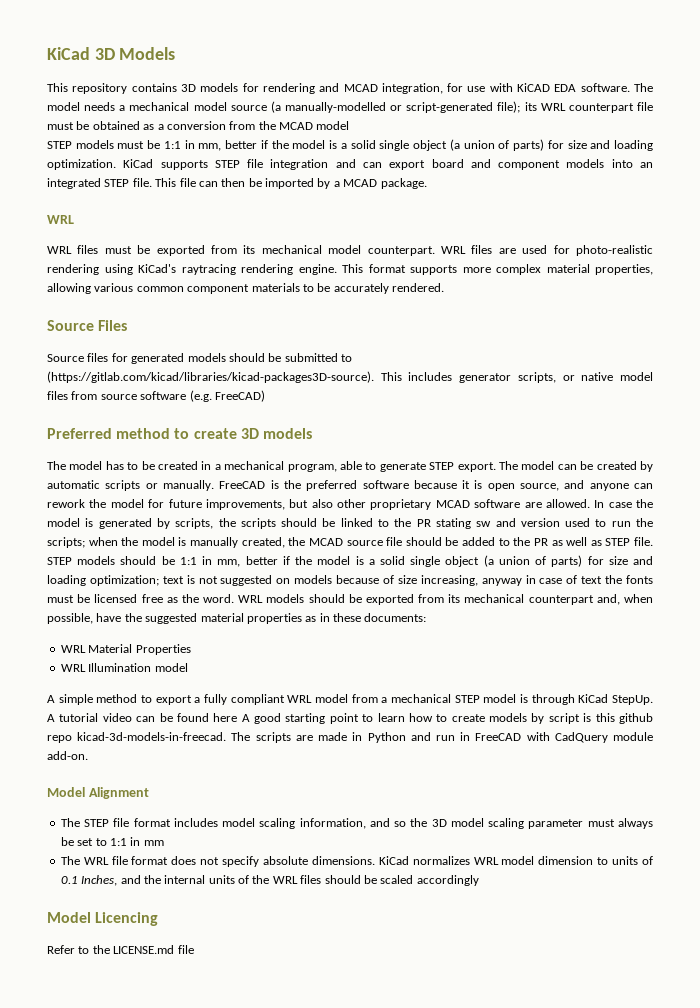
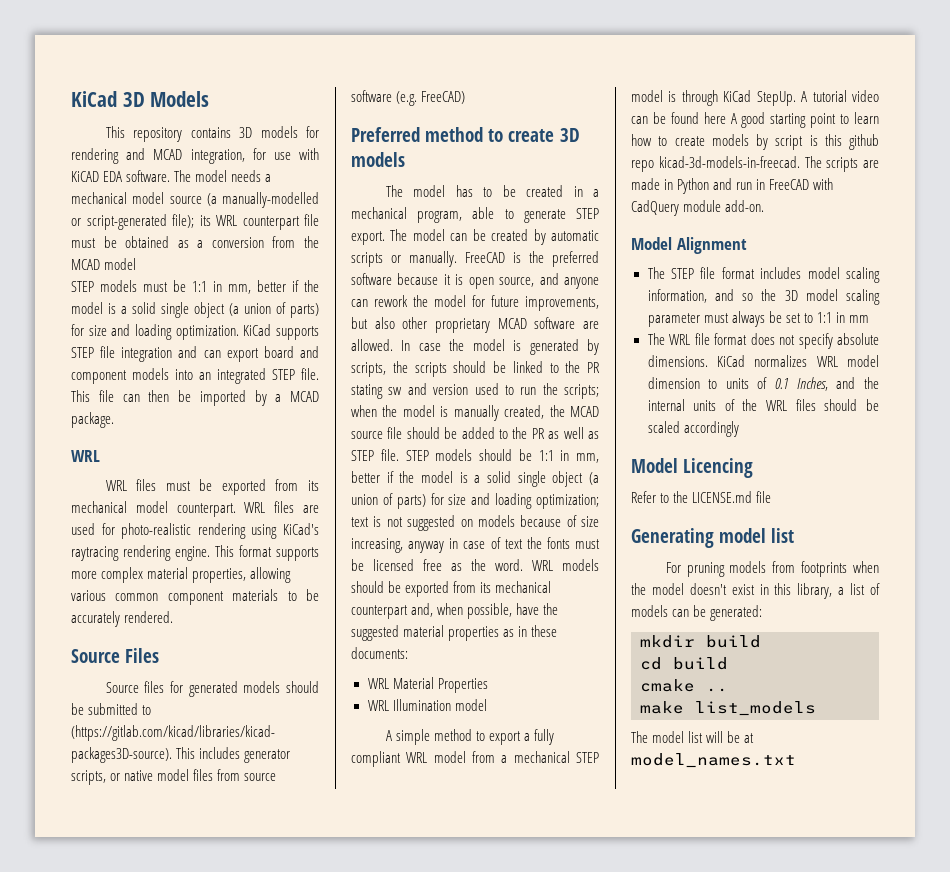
+ Generating model list
+ For pruning models from footprints when the model doesn't exist in this library, a list of models can be generated:
+ mkdir build
+ cd build
+ cmake ..
+ make list_models
+ The model list will be at model_names.txt

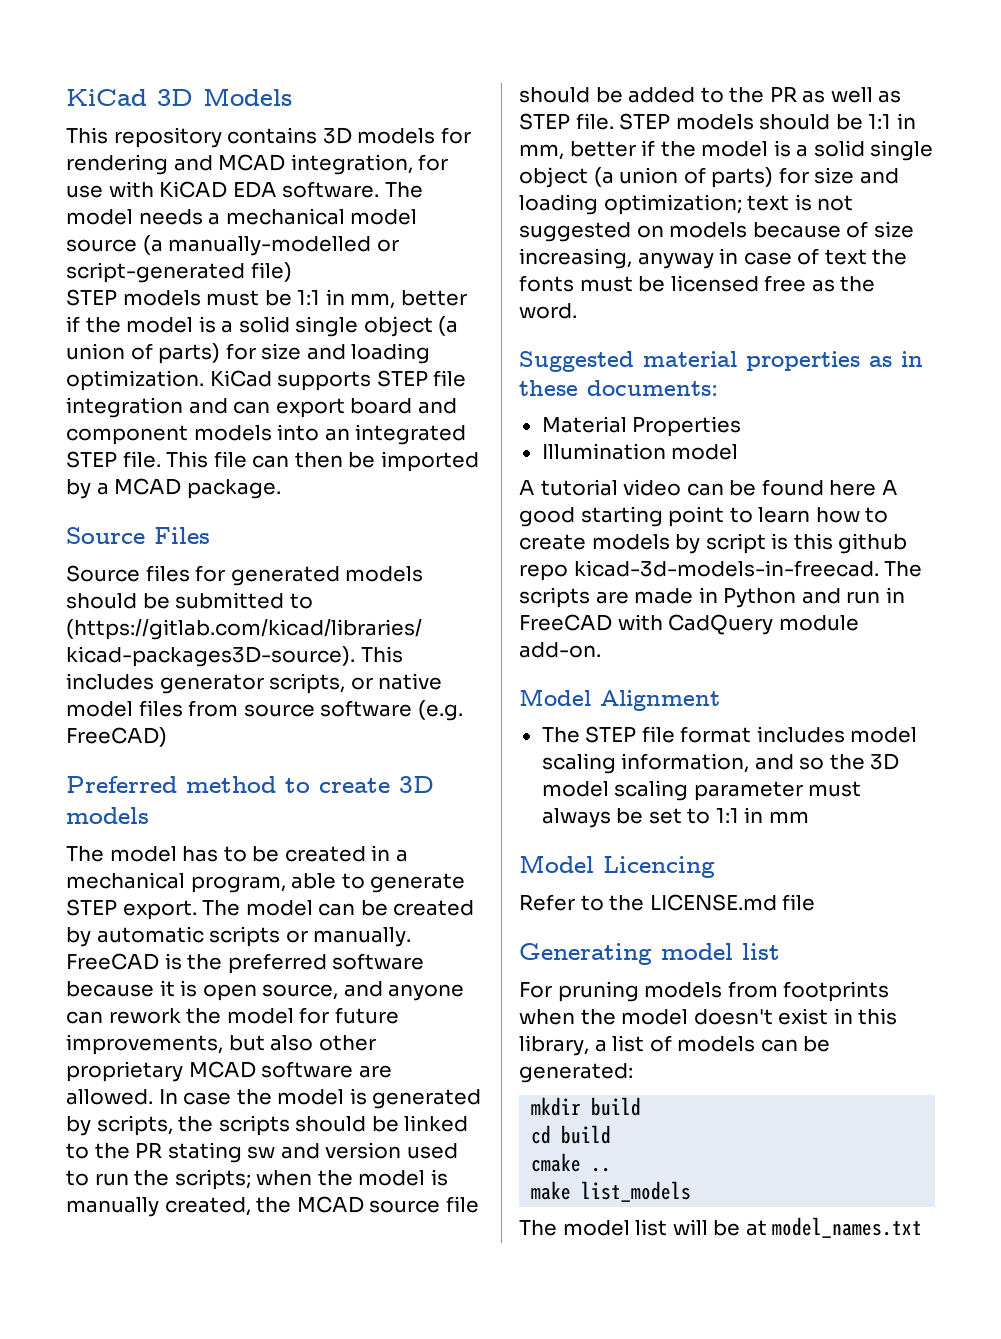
- The model needs a mechanical model source (a manually-modelled or script-generated file); its WRL counterpart file must be obtained as a conversion from the MCAD model
+ The model needs a mechanical model source (a manually-modelled or script-generated file)
  This file can then be imported by a MCAD package.
- WRL
- WRL files must be exported from its mechanical model counterpart. WRL files are used for photo-realistic rendering using KiCad's raytracing rendering engine. This format supports more complex material properties, allowing various common component materials to be accurately rendered.
- STEP models should be 1:1 in mm, better if the model is a solid single object (a union of parts) for size and loading optimization; text is not suggested on models because of size increasing, anyway in case of text the fonts must be licensed free as the word. WRL models should be exported from its mechanical counterpart and, when possible, have the suggested material properties as in these documents:
+ STEP models should be 1:1 in mm, better if the model is a solid single object (a union of parts) for size and loading optimization; text is not suggested on models because of size increasing, anyway in case of text the fonts must be licensed free as the word.
+ Suggested material properties as in these documents:
- WRL Material Properties
+ Material Properties
- WRL Illumination model
+ Illumination model
- A simple method to export a fully compliant WRL model from a mechanical STEP model is through KiCad StepUp. A tutorial video can be found here A good starting point to learn how to create models by script is this github repo kicad-3d-models-in-freecad.
+ A tutorial video can be found here A good starting point to learn how to create models by script is this github repo kicad-3d-models-in-freecad.
- The WRL file format does not specify absolute dimensions. KiCad normalizes WRL model dimension to units of 0.1 Inches, and the internal units of the WRL files should be scaled accordingly

